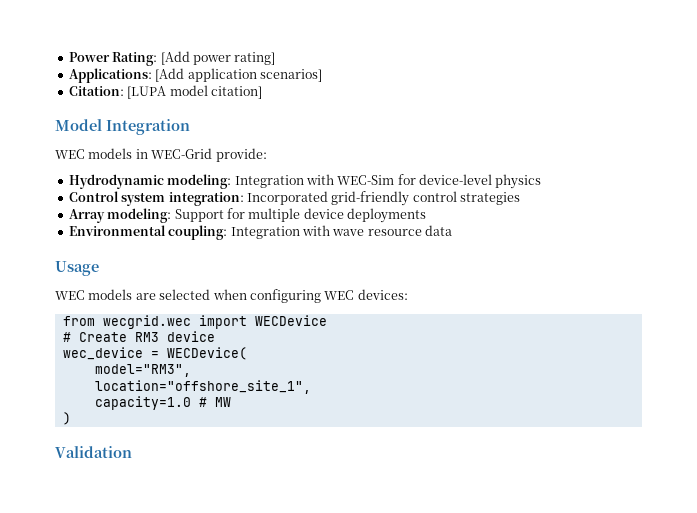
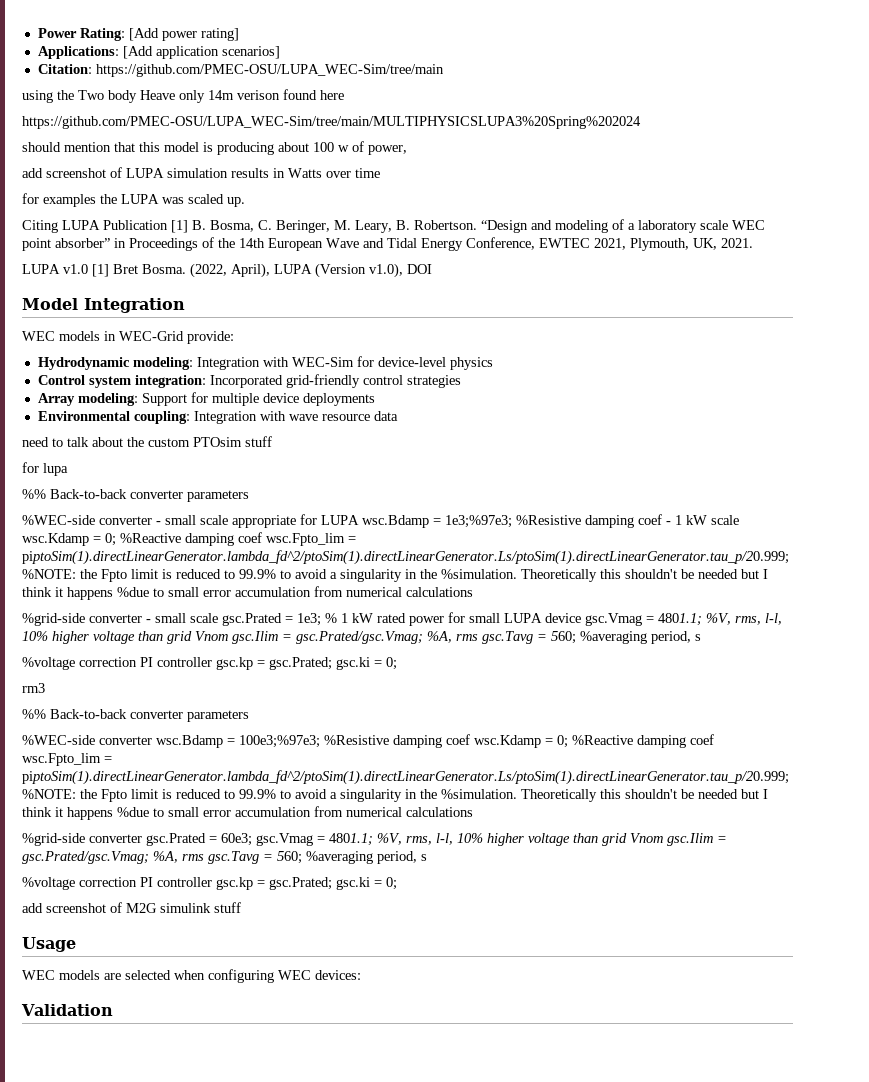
- Citation: [LUPA model citation]
+ Citation: https://github.com/PMEC-OSU/LUPA_WEC-Sim/tree/main
+ using the Two body Heave only 14m verison found here
+ https://github.com/PMEC-OSU/LUPA_WEC-Sim/tree/main/MULTIPHYSICSLUPA3%20Spring%202024
+ should mention that this model is producing about 100 w of power,
+ add screenshot of LUPA simulation results in Watts over time
+ for examples the LUPA was scaled up.
+ Citing LUPA Publication [1] B. Bosma, C. Beringer, M. Leary, B. Robertson. “Design and modeling of a laboratory scale WEC point absorber” in Proceedings of the 14th European Wave and Tidal Energy Conference, EWTEC 2021, Plymouth, UK, 2021.
+ LUPA v1.0 [1] Bret Bosma. (2022, April), LUPA (Version v1.0), DOI
+ need to talk about the custom PTOsim stuff
+ for lupa
+ %% Back-to-back converter parameters
+ %WEC-side converter - small scale appropriate for LUPA wsc.Bdamp = 1e3;%97e3; %Resistive damping coef - 1 kW scale wsc.Kdamp = 0; %Reactive damping coef wsc.Fpto_lim = piptoSim(1).directLinearGenerator.lambda_fd^2/ptoSim(1).directLinearGenerator.Ls/ptoSim(1).directLinearGenerator.tau_p/20.999; %NOTE: the Fpto limit is reduced to 99.9% to avoid a singularity in the %simulation. Theoretically this shouldn't be needed but I think it happens %due to small error accumulation from numerical calculations
+ %grid-side converter - small scale gsc.Prated = 1e3; % 1 kW rated power for small LUPA device gsc.Vmag = 4801.1; %V, rms, l-l, 10% higher voltage than grid Vnom gsc.Ilim = gsc.Prated/gsc.Vmag; %A, rms gsc.Tavg = 560; %averaging period, s
+ %voltage correction PI controller gsc.kp = gsc.Prated; gsc.ki = 0;
+ rm3
+ %% Back-to-back converter parameters
+ %WEC-side converter wsc.Bdamp = 100e3;%97e3; %Resistive damping coef wsc.Kdamp = 0; %Reactive damping coef wsc.Fpto_lim = piptoSim(1).directLinearGenerator.lambda_fd^2/ptoSim(1).directLinearGenerator.Ls/ptoSim(1).directLinearGenerator.tau_p/20.999; %NOTE: the Fpto limit is reduced to 99.9% to avoid a singularity in the %simulation. Theoretically this shouldn't be needed but I think it happens %due to small error accumulation from numerical calculations
+ %grid-side converter gsc.Prated = 60e3; gsc.Vmag = 4801.1; %V, rms, l-l, 10% higher voltage than grid Vnom gsc.Ilim = gsc.Prated/gsc.Vmag; %A, rms gsc.Tavg = 560; %averaging period, s
+ %voltage correction PI controller gsc.kp = gsc.Prated; gsc.ki = 0;
+ add screenshot of M2G simulink stuff
- from wecgrid.wec import WECDevice
- # Create RM3 device
- wec_device = WECDevice(
- model="RM3",
- location="offshore_site_1",
- capacity=1.0 # MW
- )

